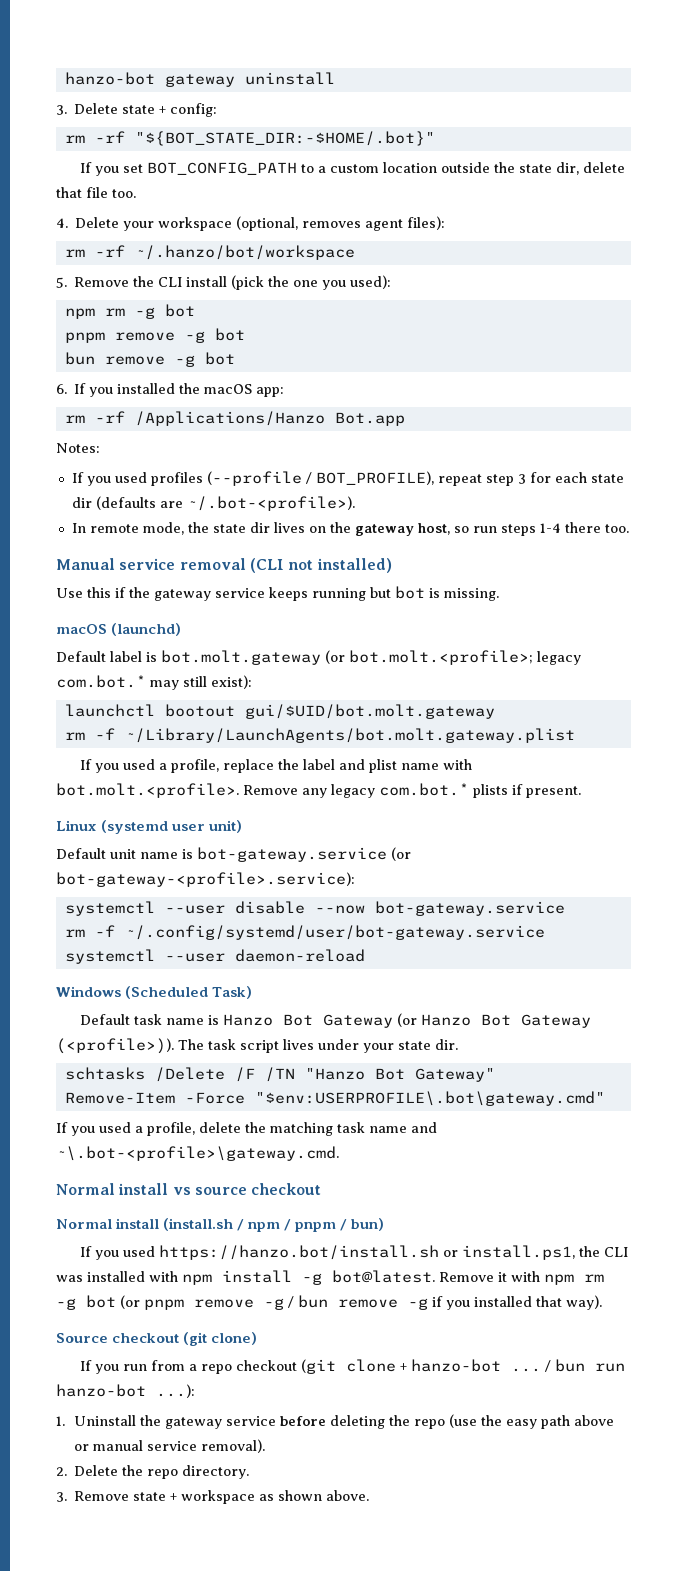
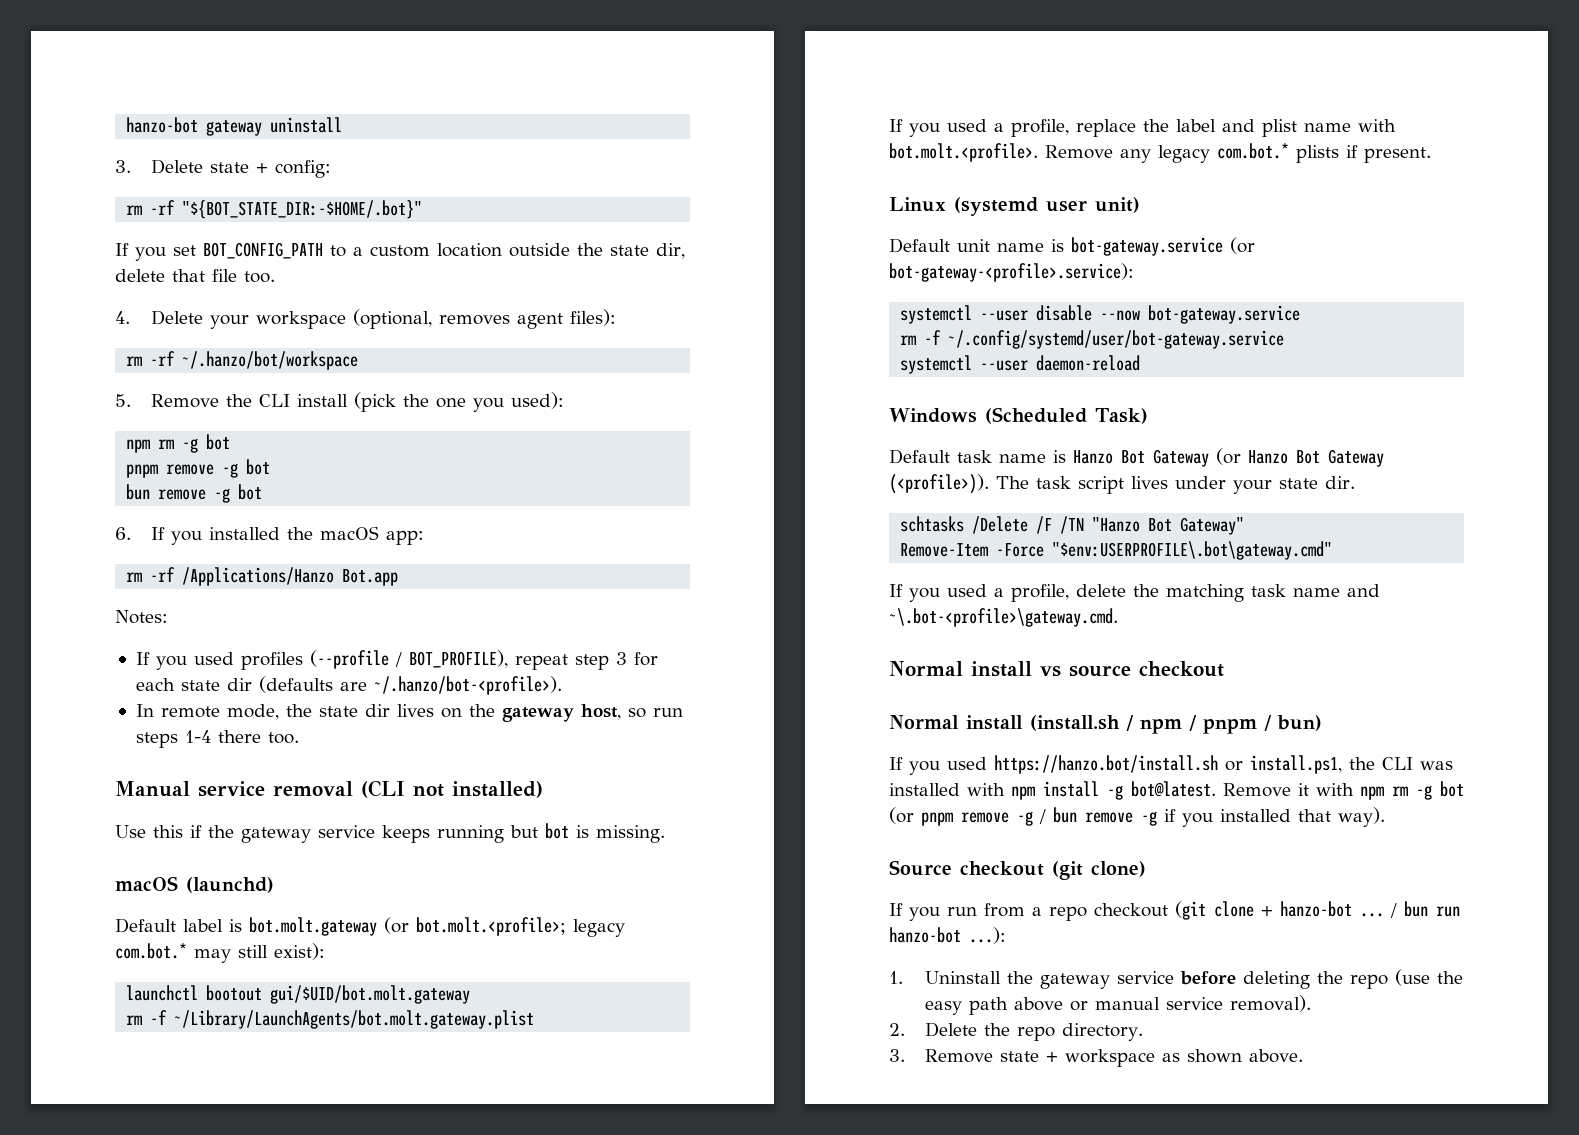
- If you used profiles (--profile / BOT_PROFILE), repeat step 3 for each state dir (defaults are ~/.bot-<profile>).
+ If you used profiles (--profile / BOT_PROFILE), repeat step 3 for each state dir (defaults are ~/.hanzo/bot-<profile>).

